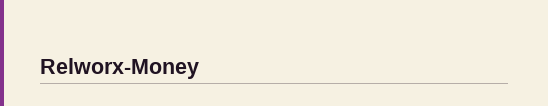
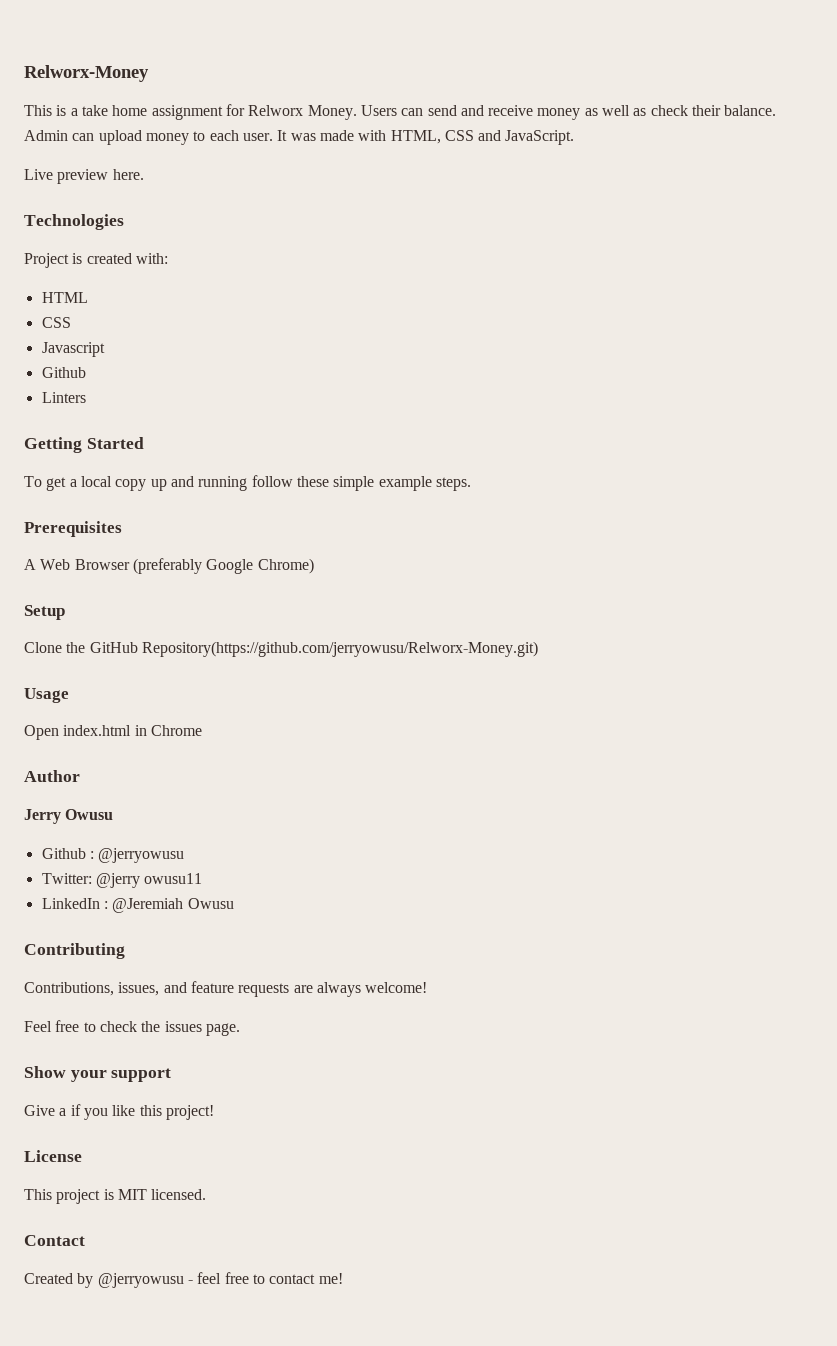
+ This is a take home assignment for Relworx Money. Users can send and receive money as well as check their balance. Admin can upload money to each user. It was made with HTML, CSS and JavaScript.
+ Live preview here.
+ Technologies
+ Project is created with:
+ HTML
+ CSS
+ Javascript
+ Github
+ Linters
+ Getting Started
+ To get a local copy up and running follow these simple example steps.
+ Prerequisites
+ A Web Browser (preferably Google Chrome)
+ Setup
+ Clone the GitHub Repository(https://github.com/jerryowusu/Relworx-Money.git)
+ Usage
+ Open index.html in Chrome
+ Author
+ Jerry Owusu
+ Github : @jerryowusu
+ Twitter: @jerry owusu11
+ LinkedIn : @Jeremiah Owusu
+ Contributing
+ Contributions, issues, and feature requests are always welcome!
+ Feel free to check the issues page.
+ Show your support
+ Give a if you like this project!
+ License
+ This project is MIT licensed.
+ Contact
+ Created by @jerryowusu - feel free to contact me!

